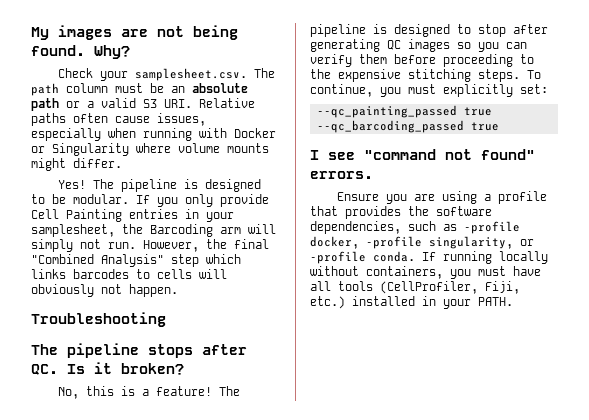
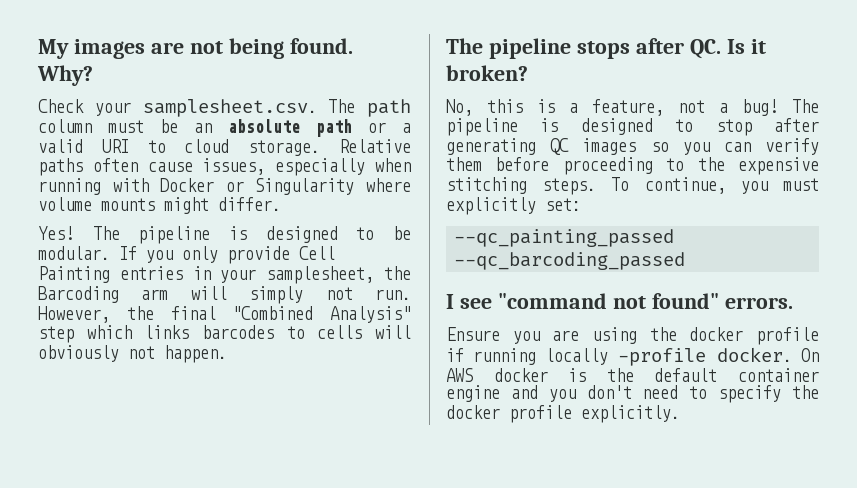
- Check your samplesheet.csv. The path column must be an absolute path or a valid S3 URI. Relative paths often cause issues, especially when running with Docker or Singularity where volume mounts might differ.
+ Check your samplesheet.csv. The path column must be an absolute path or a valid URI to cloud storage. Relative paths often cause issues, especially when running with Docker or Singularity where volume mounts might differ.
- Troubleshooting
- No, this is a feature!
+ No, this is a feature, not a bug!
- --qc_painting_passed true --qc_barcoding_passed true
+ --qc_painting_passed --qc_barcoding_passed
- Ensure you are using a profile that provides the software dependencies, such as -profile docker, -profile singularity, or -profile conda. If running locally without containers, you must have all tools (CellProfiler, Fiji, etc.) installed in your PATH.
+ Ensure you are using the docker profile if running locally -profile docker. On AWS docker is the default container engine and you don't need to specify the docker profile explicitly.

